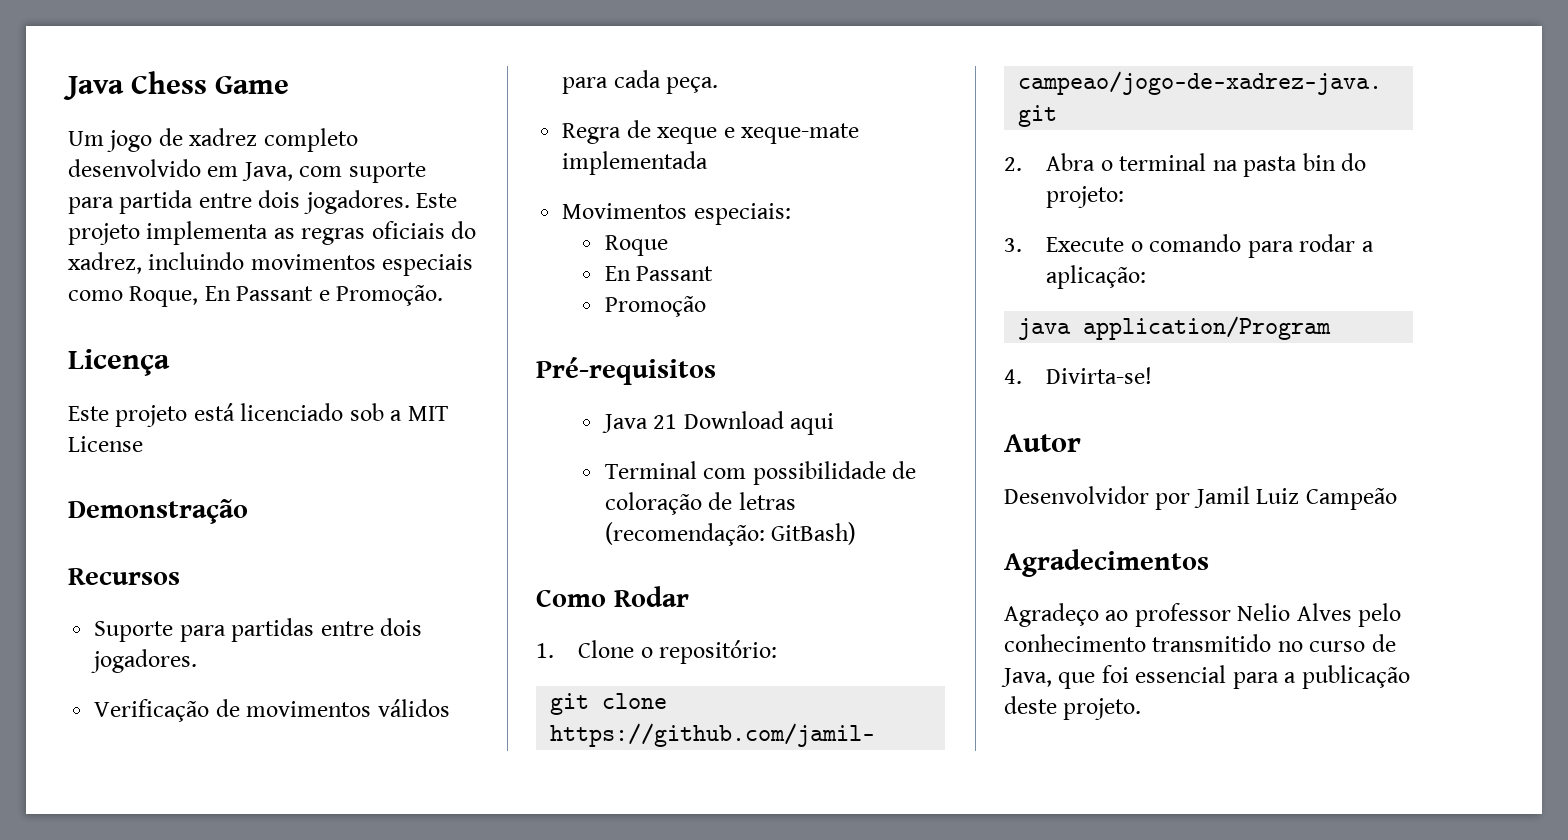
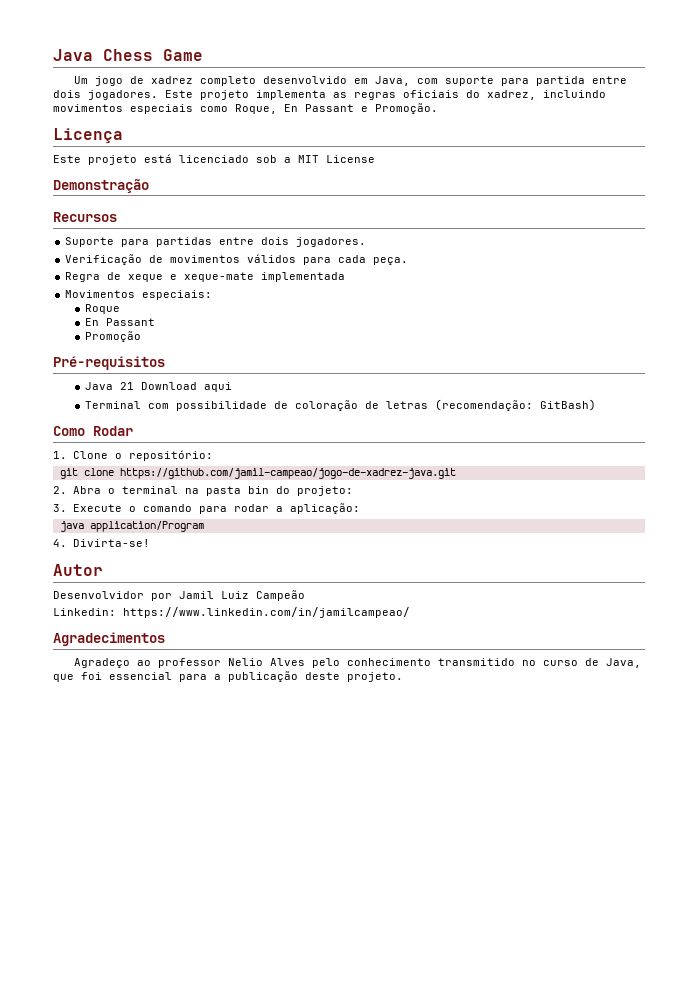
+ Linkedin: https://www.linkedin.com/in/jamilcampeao/

